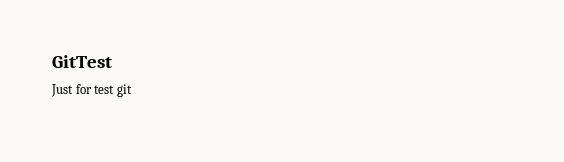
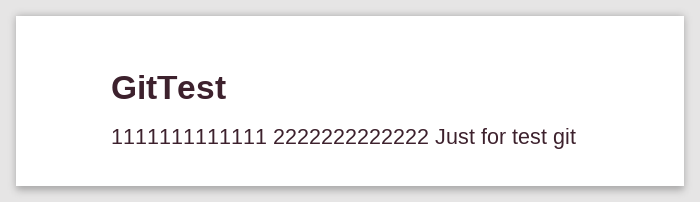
- Just for test git
+ 1111111111111 2222222222222 Just for test git

